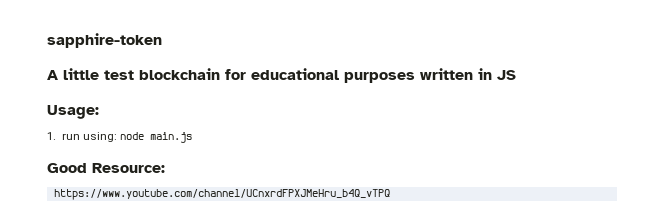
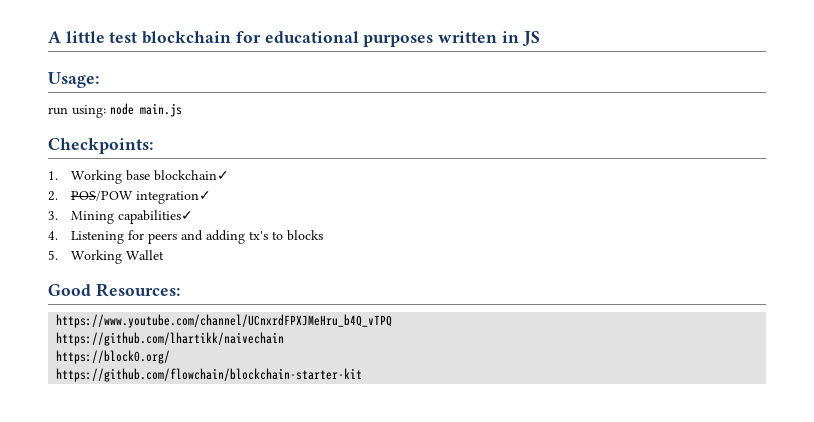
- sapphire-token
- 1. run using: node main.js
+ run using: node main.js
+ Checkpoints:
+ 1. Working base blockchain✓
+ 2. POS/POW integration✓
+ 3. Mining capabilities✓
+ 4. Listening for peers and adding tx's to blocks
+ 5. Working Wallet
- Good Resource:
+ Good Resources:
+ https://github.com/lhartikk/naivechain
+ https://block0.org/
+ https://github.com/flowchain/blockchain-starter-kit

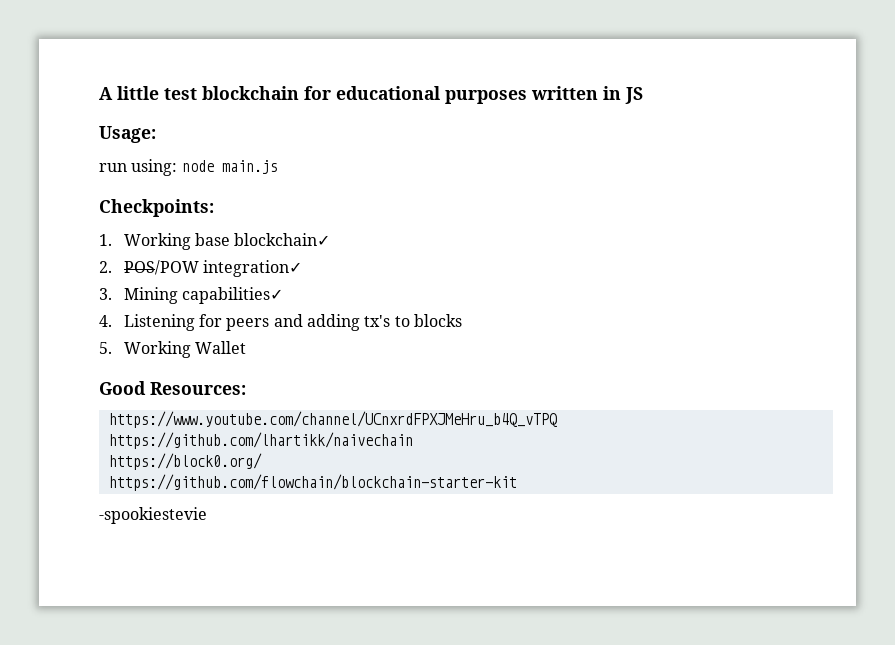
+ -spookiestevie

